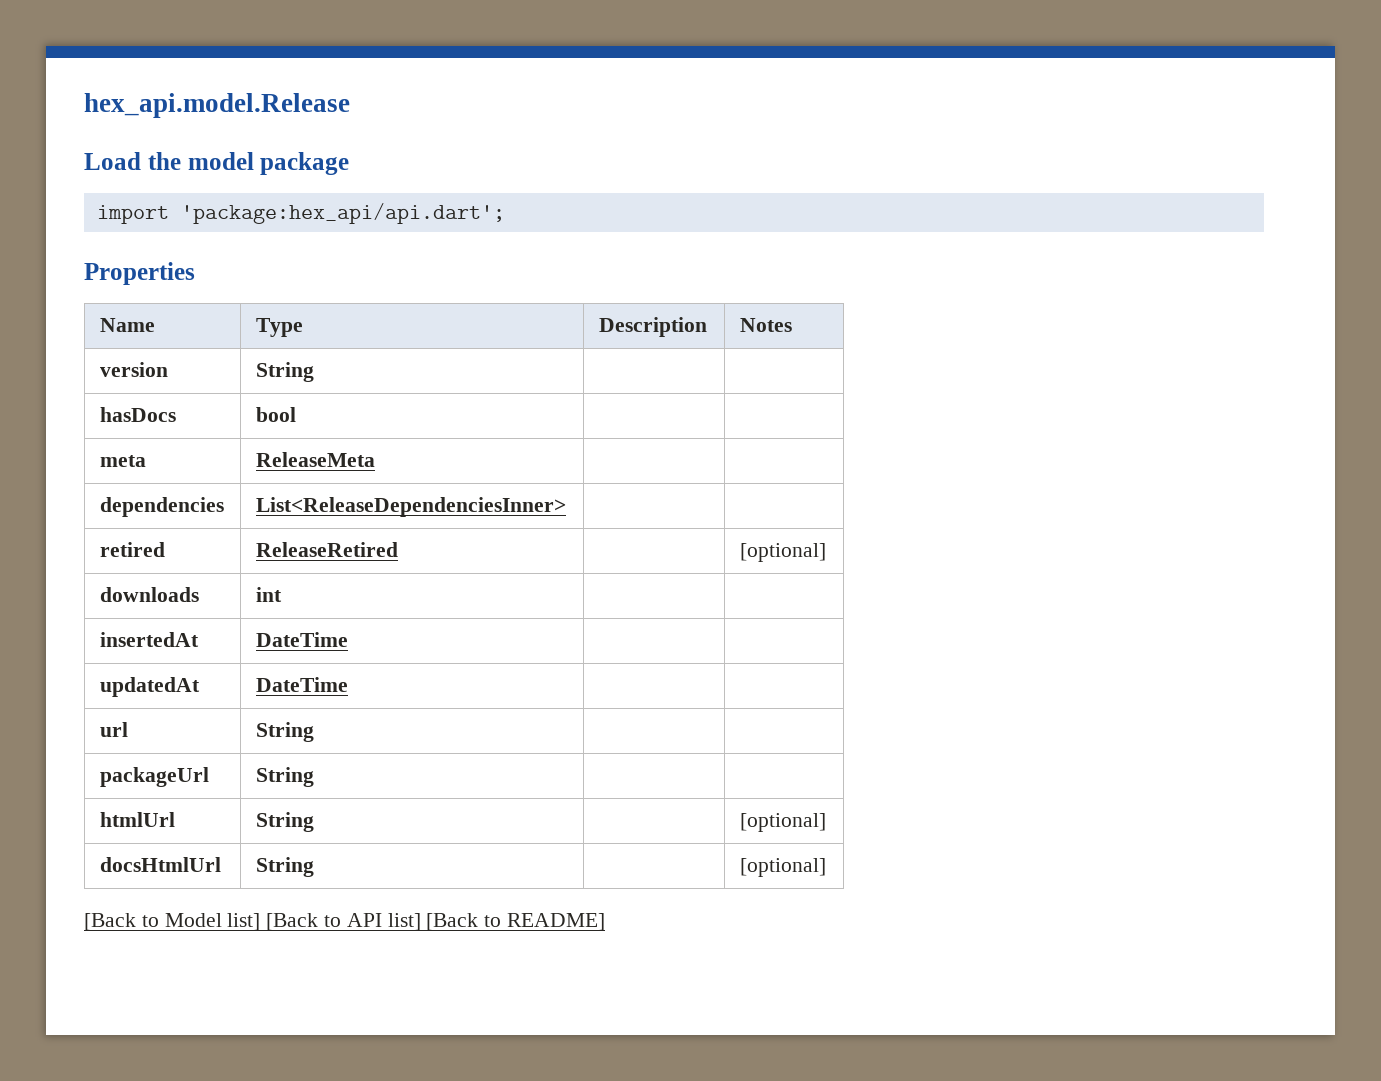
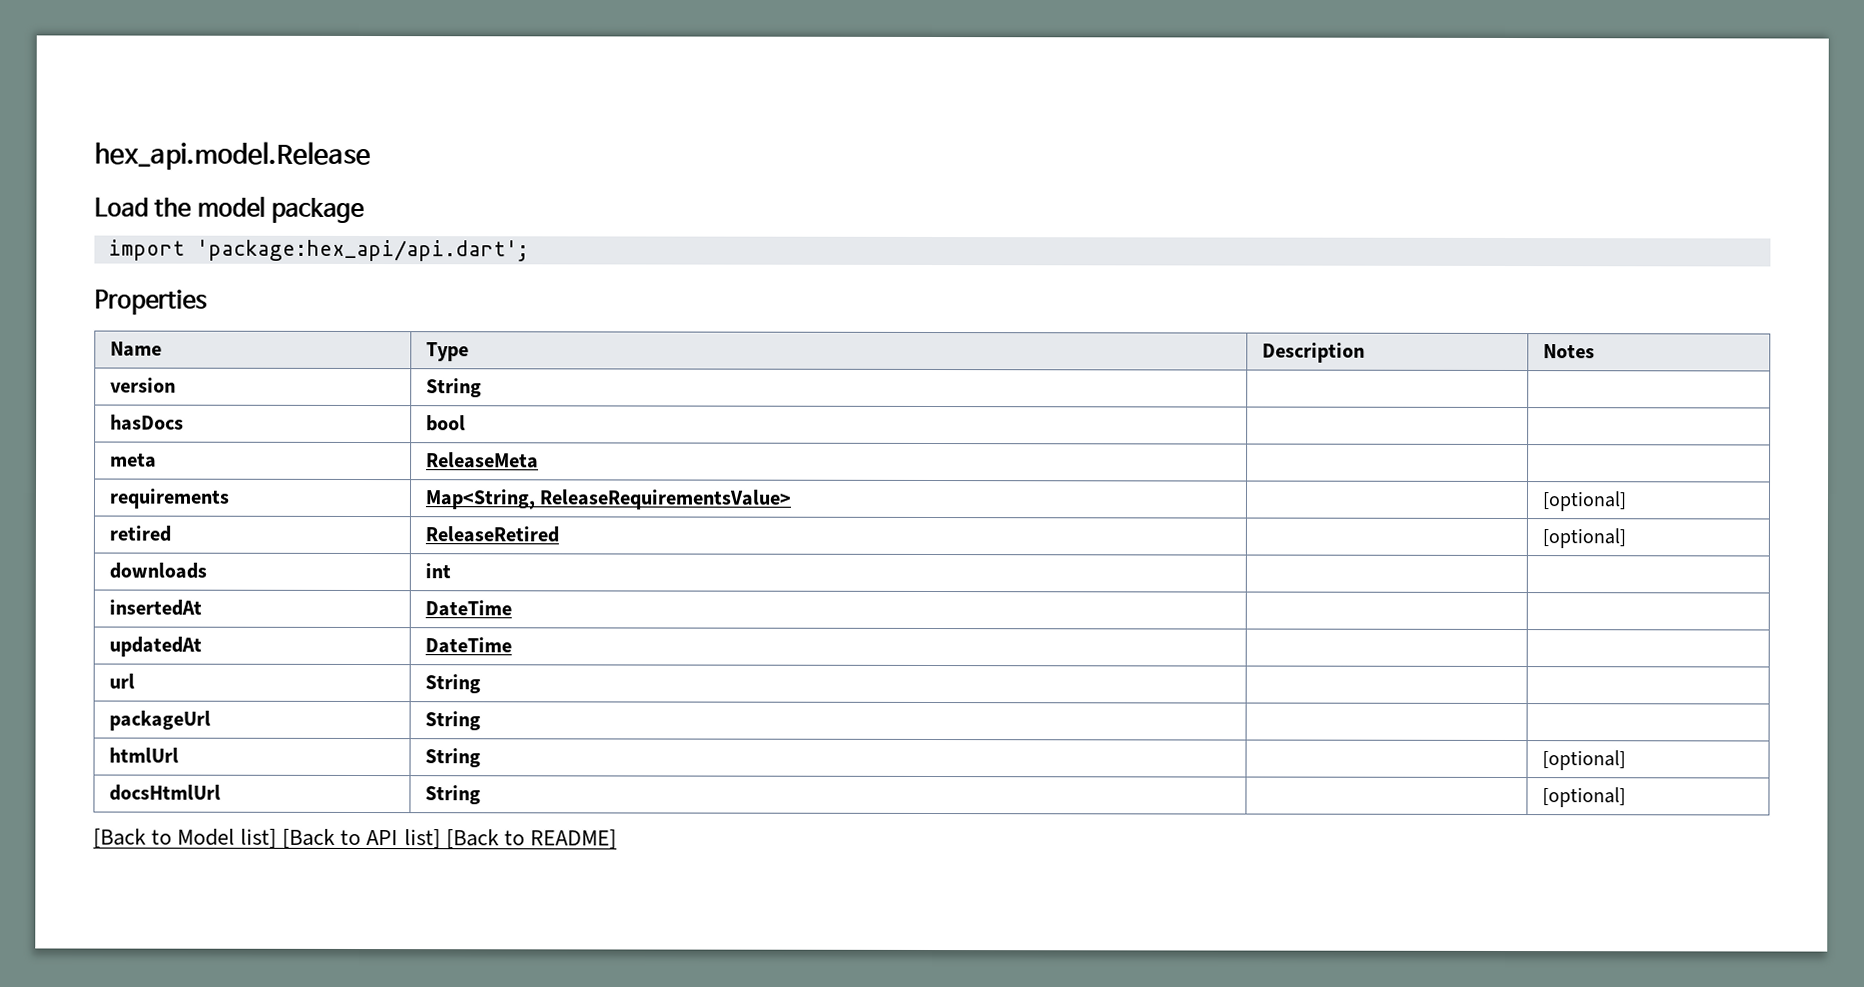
- dependencies | List<ReleaseDependenciesInner> | |
+ requirements | Map<String, ReleaseRequirementsValue> | | [optional]

